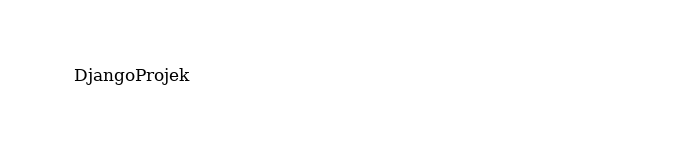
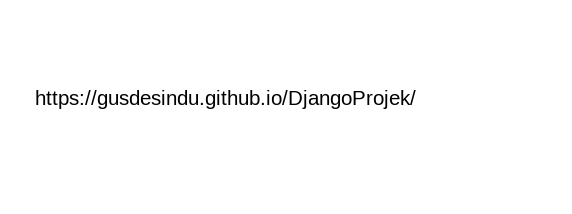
- DjangoProjek
+ https://gusdesindu.github.io/DjangoProjek/

